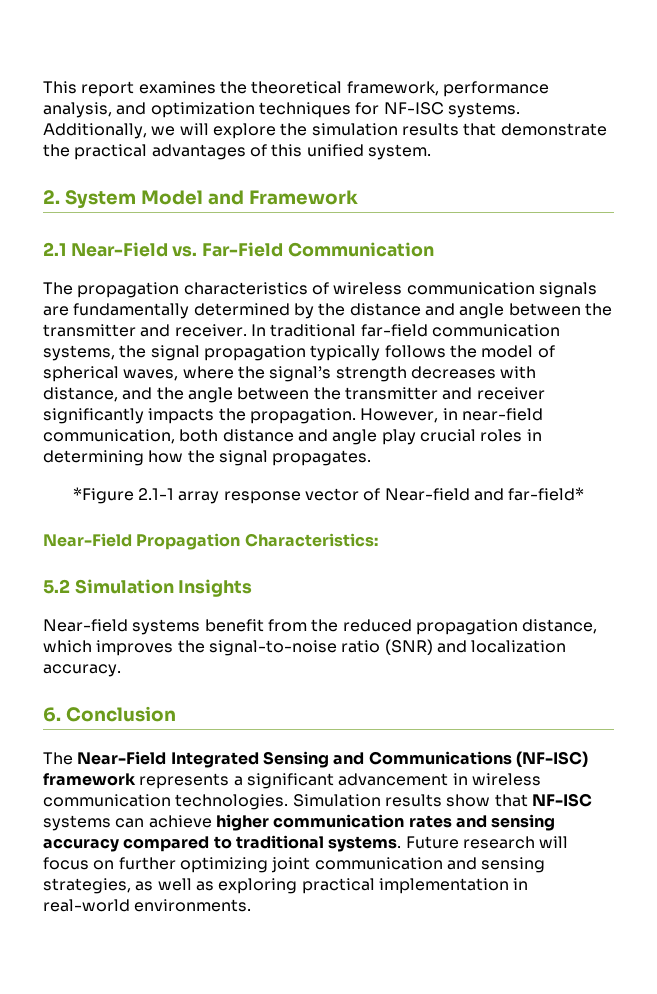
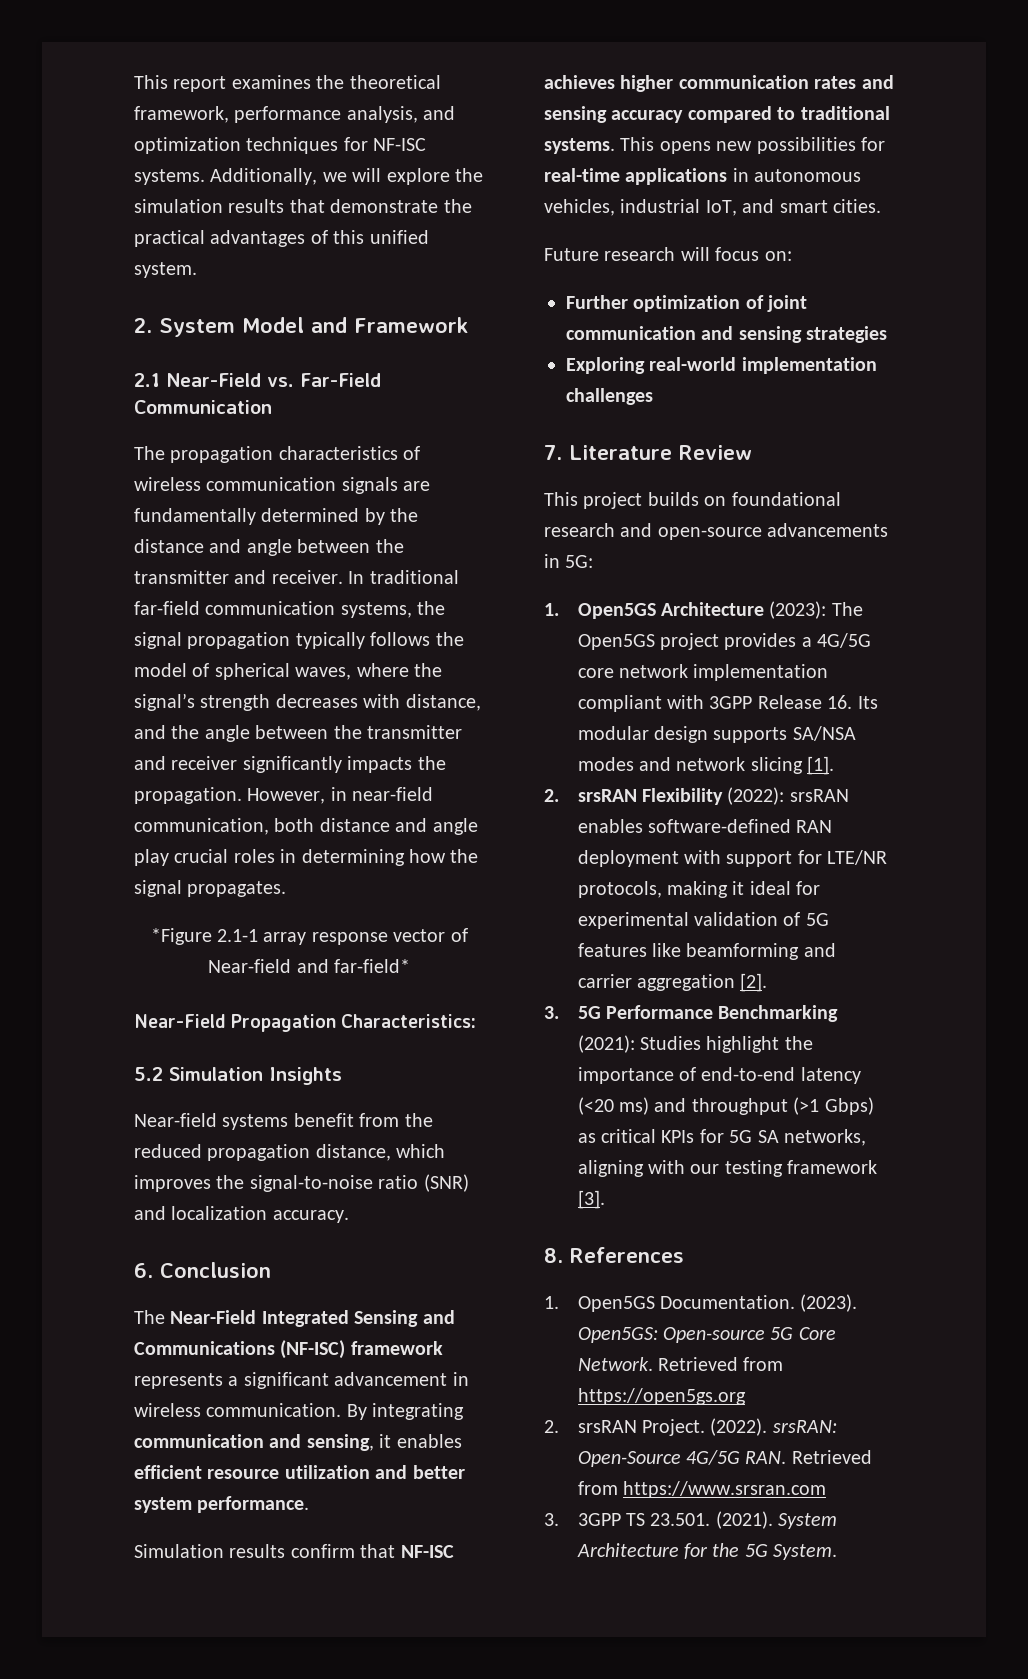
- The Near-Field Integrated Sensing and Communications (NF-ISC) framework represents a significant advancement in wireless communication technologies. Simulation results show that NF-ISC systems can achieve higher communication rates and sensing accuracy compared to traditional systems.
+ The Near-Field Integrated Sensing and Communications (NF-ISC) framework represents a significant advancement in wireless communication. By integrating communication and sensing, it enables efficient resource utilization and better system performance.
+ Simulation results confirm that NF-ISC achieves higher communication rates and sensing accuracy compared to traditional systems.
- Future research will focus on further optimizing joint communication and sensing strategies, as well as exploring practical implementation in real-world environments.
+ This opens new possibilities for real-time applications in autonomous vehicles, industrial IoT, and smart cities.
+ Future research will focus on:
+ Further optimization of joint communication and sensing strategies
+ Exploring real-world implementation challenges
+ 7. Literature Review
+ This project builds on foundational research and open-source advancements in 5G:
+ 1. Open5GS Architecture (2023): The Open5GS project provides a 4G/5G core network implementation compliant with 3GPP Release 16. Its modular design supports SA/NSA modes and network slicing [1].
+ 2. srsRAN Flexibility (2022): srsRAN enables software-defined RAN deployment with support for LTE/NR protocols, making it ideal for experimental validation of 5G features like beamforming and carrier aggregation [2].
+ 3. 5G Performance Benchmarking (2021): Studies highlight the importance of end-to-end latency (<20 ms) and throughput (>1 Gbps) as critical KPIs for 5G SA networks, aligning with our testing framework [3].
+ 8. References
+ 1. Open5GS Documentation. (2023). Open5GS: Open-source 5G Core Network. Retrieved from https://open5gs.org
+ 2. srsRAN Project. (2022). srsRAN: Open-Source 4G/5G RAN. Retrieved from https://www.srsran.com
+ 3. 3GPP TS 23.501. (2021). System Architecture for the 5G System.

